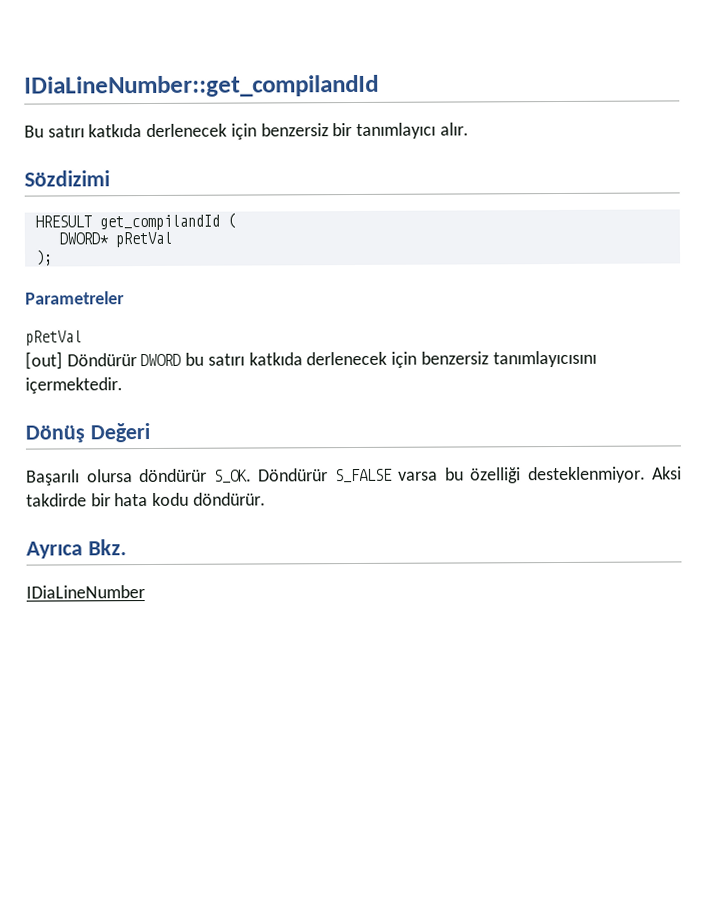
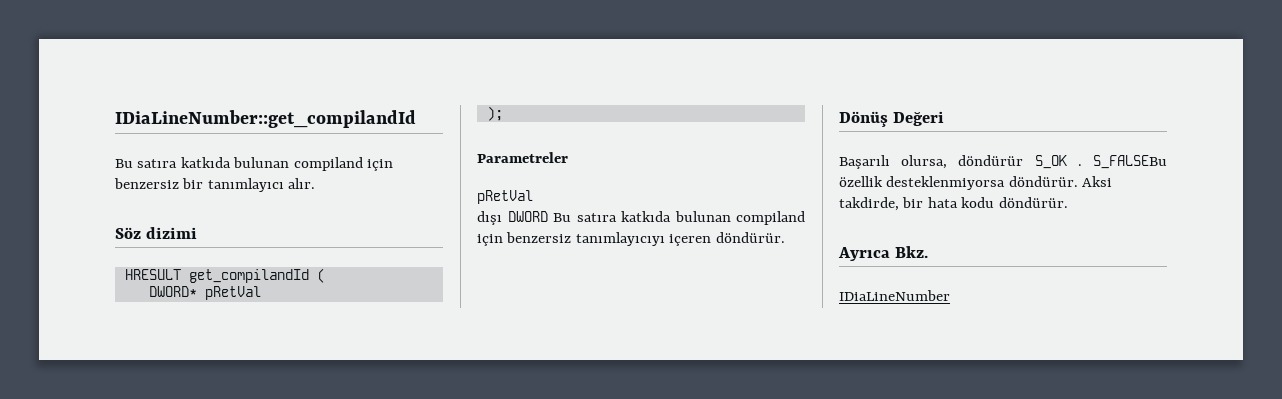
- Bu satırı katkıda derlenecek için benzersiz bir tanımlayıcı alır.
+ Bu satıra katkıda bulunan compiland için benzersiz bir tanımlayıcı alır.
- Sözdizimi
+ Söz dizimi
- [out] Döndürür DWORD bu satırı katkıda derlenecek için benzersiz tanımlayıcısını içermektedir.
+ dışı DWORD Bu satıra katkıda bulunan compiland için benzersiz tanımlayıcıyı içeren döndürür.
  Dönüş Değeri
- Başarılı olursa döndürür S_OK. Döndürür S_FALSE varsa bu özelliği desteklenmiyor. Aksi takdirde bir hata kodu döndürür.
+ Başarılı olursa, döndürür S_OK . S_FALSEBu özellik desteklenmiyorsa döndürür. Aksi takdirde, bir hata kodu döndürür.

